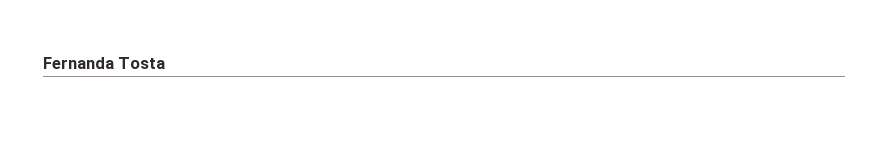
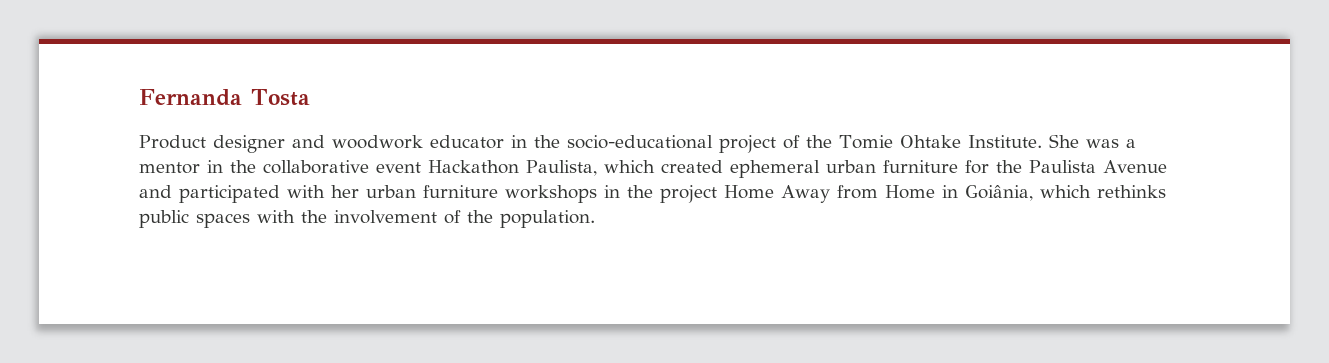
+ Product designer and woodwork educator in the socio-educational project of the Tomie Ohtake Institute. She was a mentor in the collaborative event Hackathon Paulista, which created ephemeral urban furniture for the Paulista Avenue and participated with her urban furniture workshops in the project Home Away from Home in Goiânia, which rethinks public spaces with the involvement of the population.

